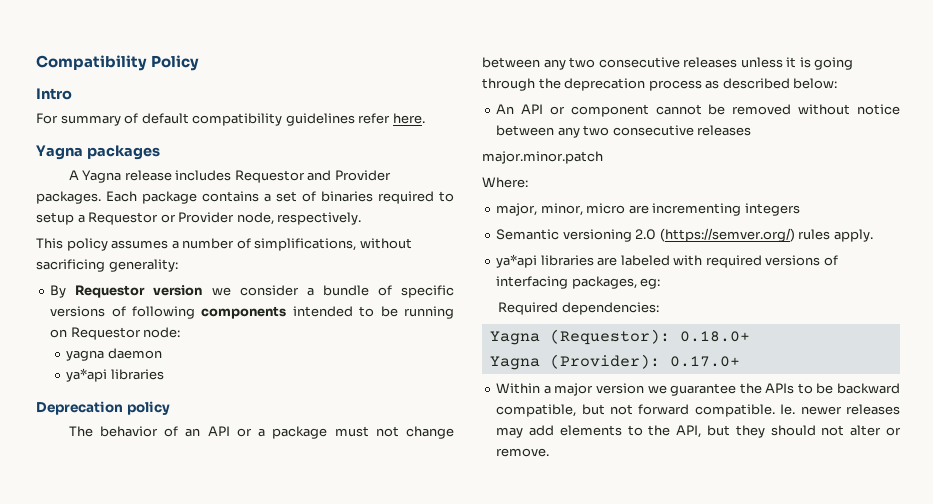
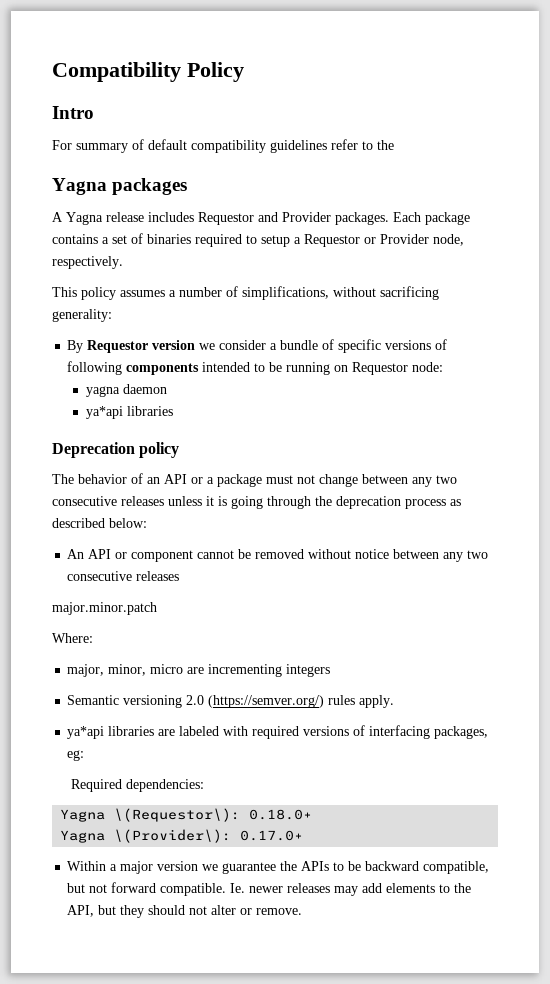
- For summary of default compatibility guidelines refer here.
+ For summary of default compatibility guidelines refer to the
- Yagna (Requestor): 0.18.0+
+ Yagna \(Requestor\): 0.18.0+
- Yagna (Provider): 0.17.0+
+ Yagna \(Provider\): 0.17.0+

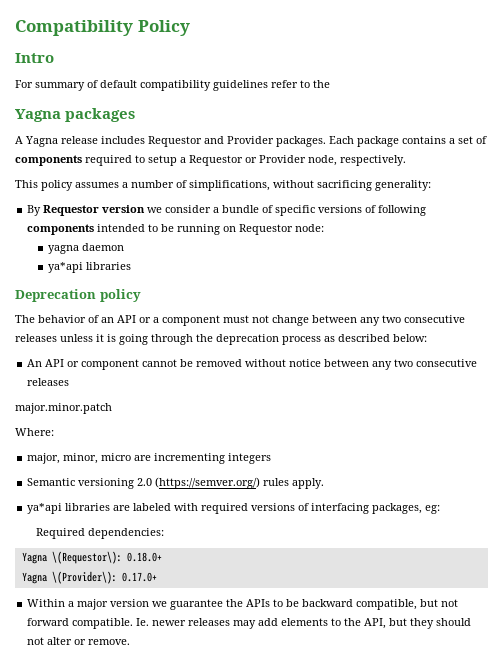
- Each package contains a set of binaries required to setup a Requestor or Provider node, respectively.
+ Each package contains a set of components required to setup a Requestor or Provider node, respectively.
- The behavior of an API or a package must not change between any two consecutive releases unless it is going through the deprecation process as described below:
+ The behavior of an API or a component must not change between any two consecutive releases unless it is going through the deprecation process as described below:

